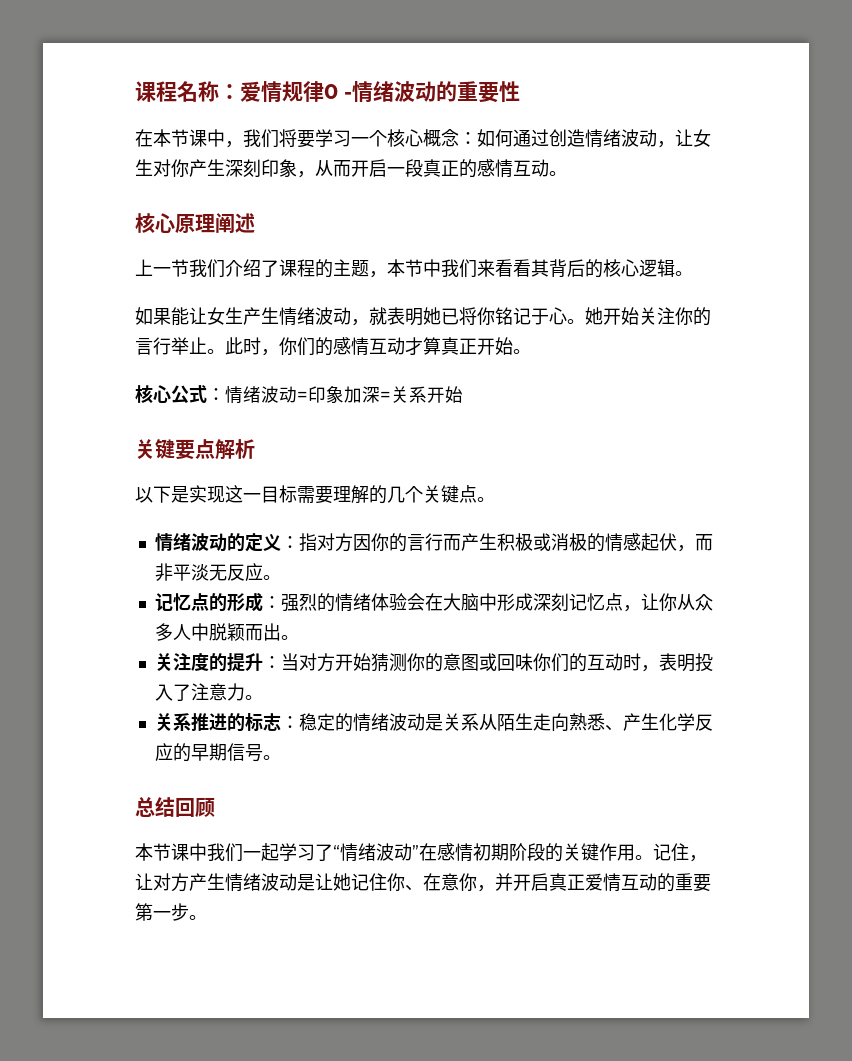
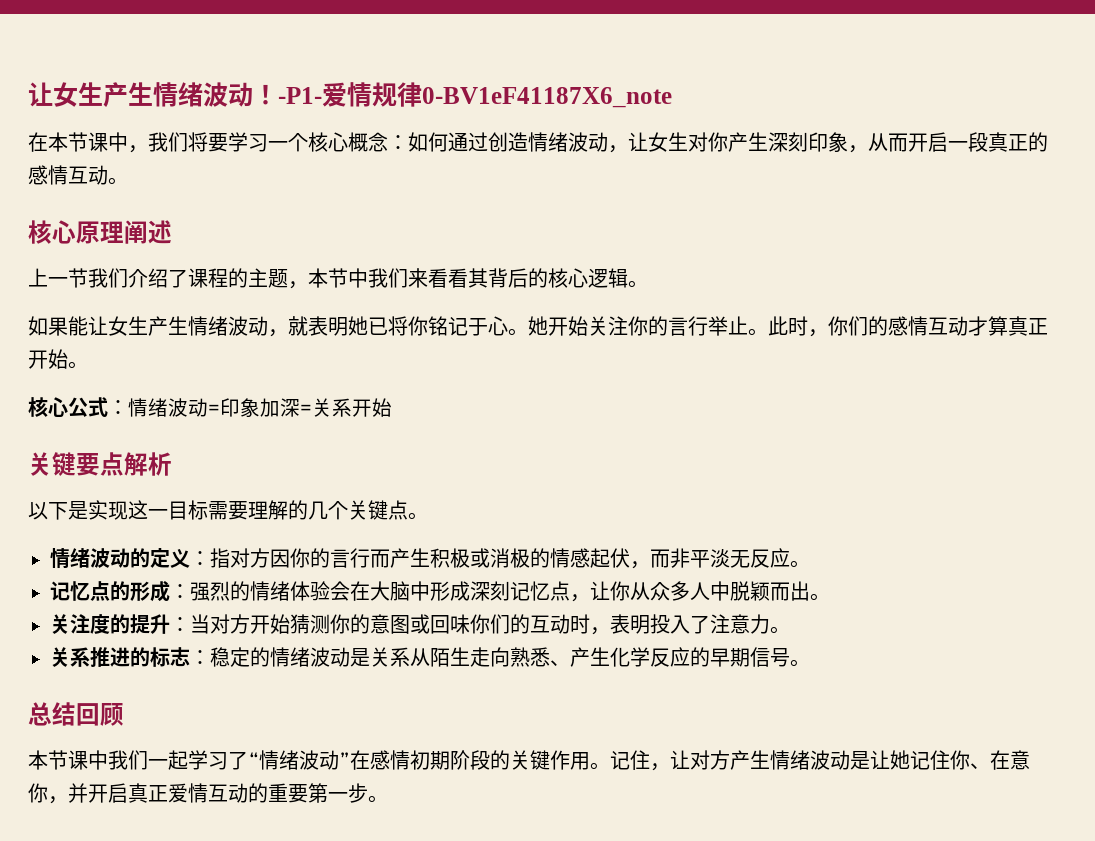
- 课程名称：爱情规律0 -情绪波动的重要性
+ 让女生产生情绪波动！-P1-爱情规律0-BV1eF41187X6_note

